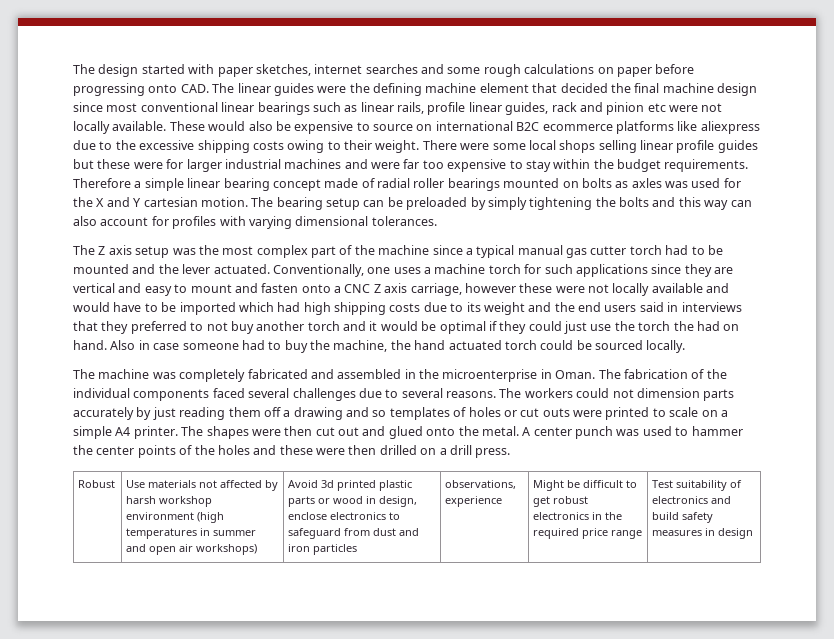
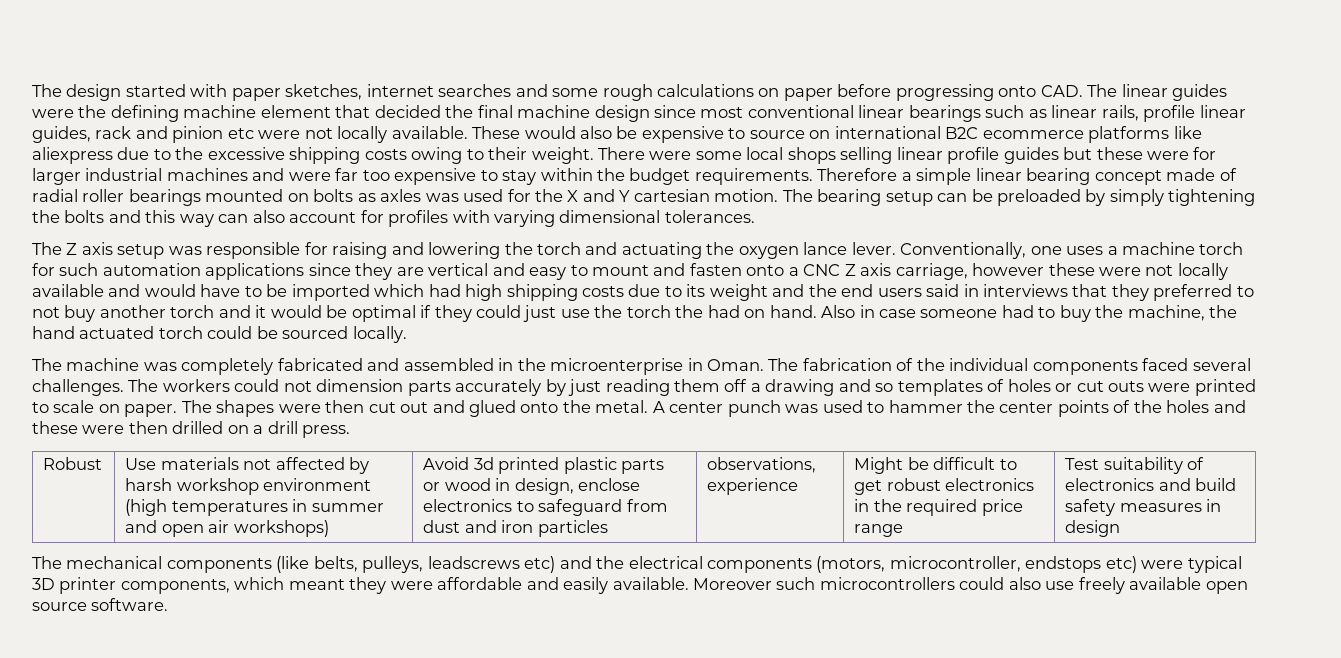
- The Z axis setup was the most complex part of the machine since a typical manual gas cutter torch had to be mounted and the lever actuated.
+ The Z axis setup was responsible for raising and lowering the torch and actuating the oxygen lance lever.
- Conventionally, one uses a machine torch for such applications since they are vertical and easy to mount and fasten onto a CNC Z axis carriage, however these were not locally available and would have to be imported which had high shipping costs due to its weight and the end users said in interviews that they preferred to not buy another torch and it would be optimal if they could just use the torch the had on hand.
+ Conventionally, one uses a machine torch for such automation applications since they are vertical and easy to mount and fasten onto a CNC Z axis carriage, however these were not locally available and would have to be imported which had high shipping costs due to its weight and the end users said in interviews that they preferred to not buy another torch and it would be optimal if they could just use the torch the had on hand.
- The fabrication of the individual components faced several challenges due to several reasons.
+ The fabrication of the individual components faced several challenges.
- The workers could not dimension parts accurately by just reading them off a drawing and so templates of holes or cut outs were printed to scale on a simple A4 printer.
+ The workers could not dimension parts accurately by just reading them off a drawing and so templates of holes or cut outs were printed to scale on paper.
+ The mechanical components (like belts, pulleys, leadscrews etc) and the electrical components (motors, microcontroller, endstops etc) were typical 3D printer components, which meant they were affordable and easily available. Moreover such microcontrollers could also use freely available open source software.

